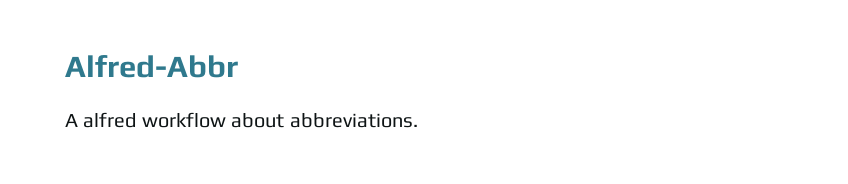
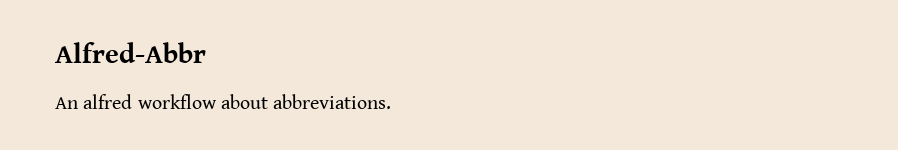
- A alfred workflow about abbreviations.
+ An alfred workflow about abbreviations.

